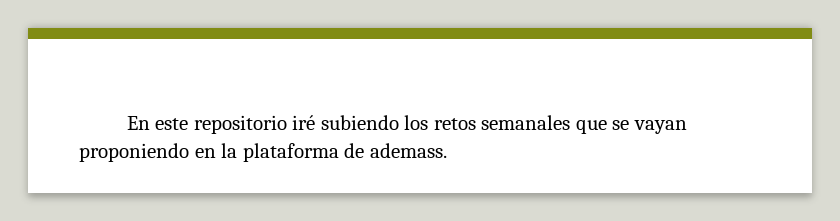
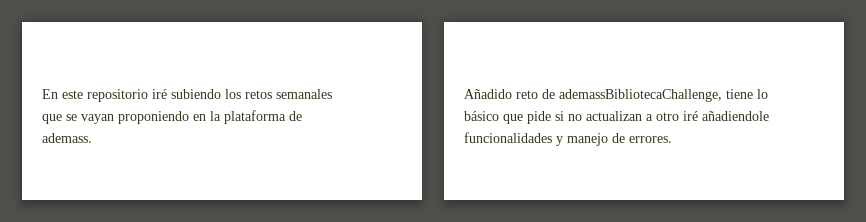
+ Añadido reto de ademassBibliotecaChallenge, tiene lo básico que pide si no actualizan a otro iré añadiendole funcionalidades y manejo de errores.

